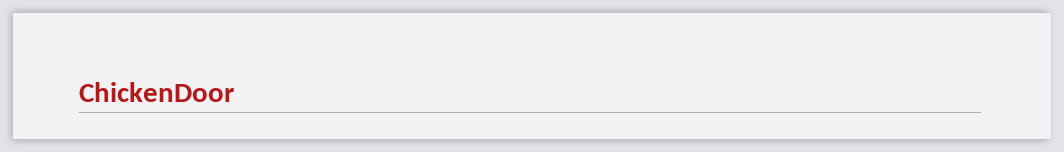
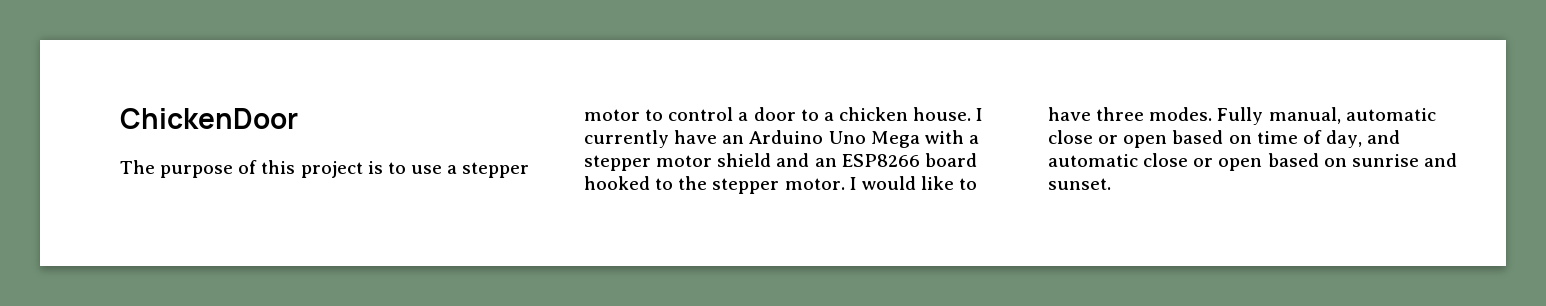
+ The purpose of this project is to use a stepper motor to control a door to a chicken house. I currently have an Arduino Uno Mega with a stepper motor shield and an ESP8266 board hooked to the stepper motor. I would like to have three modes. Fully manual, automatic close or open based on time of day, and automatic close or open based on sunrise and sunset.

